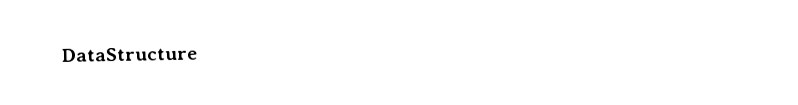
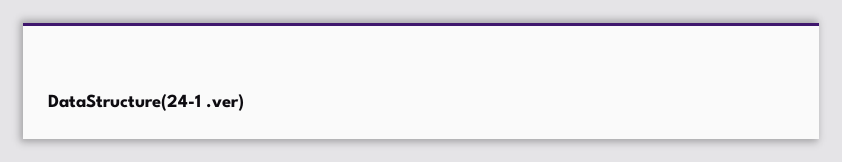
- DataStructure
+ DataStructure(24-1 .ver)

